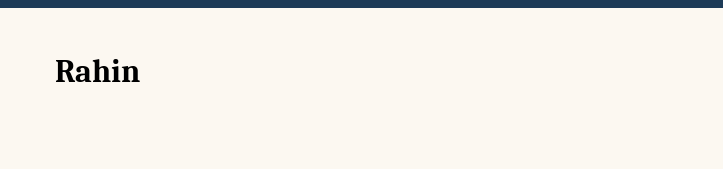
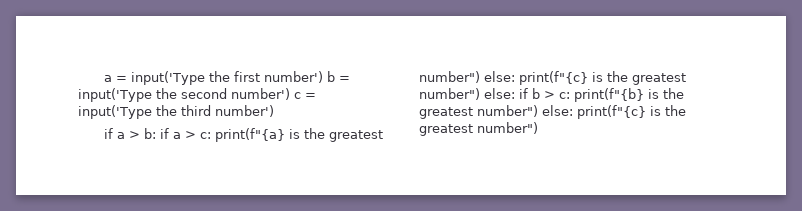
- Rahin
+ a = input('Type the first number') b = input('Type the second number') c = input('Type the third number')
+ if a > b: if a > c: print(f"{a} is the greatest number") else: print(f"{c} is the greatest number") else: if b > c: print(f"{b} is the greatest number") else: print(f"{c} is the greatest number")

